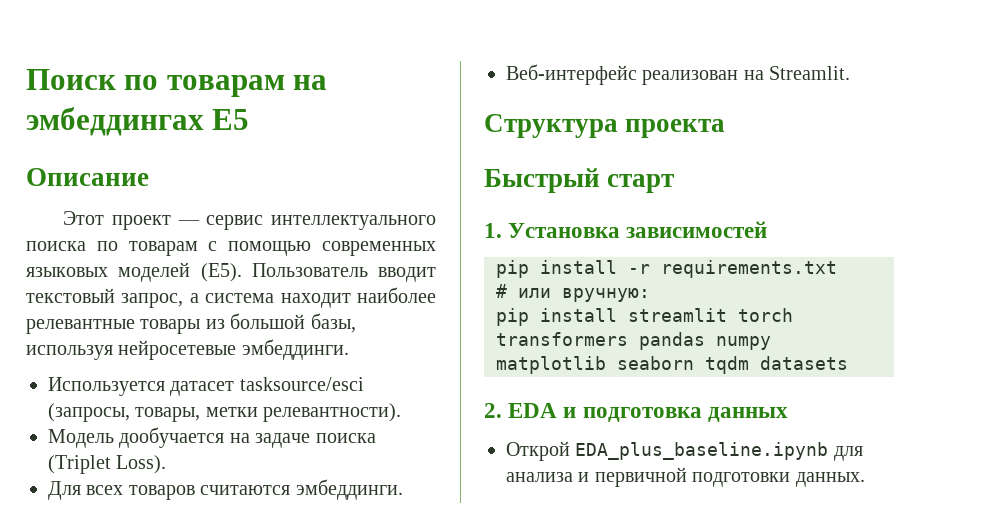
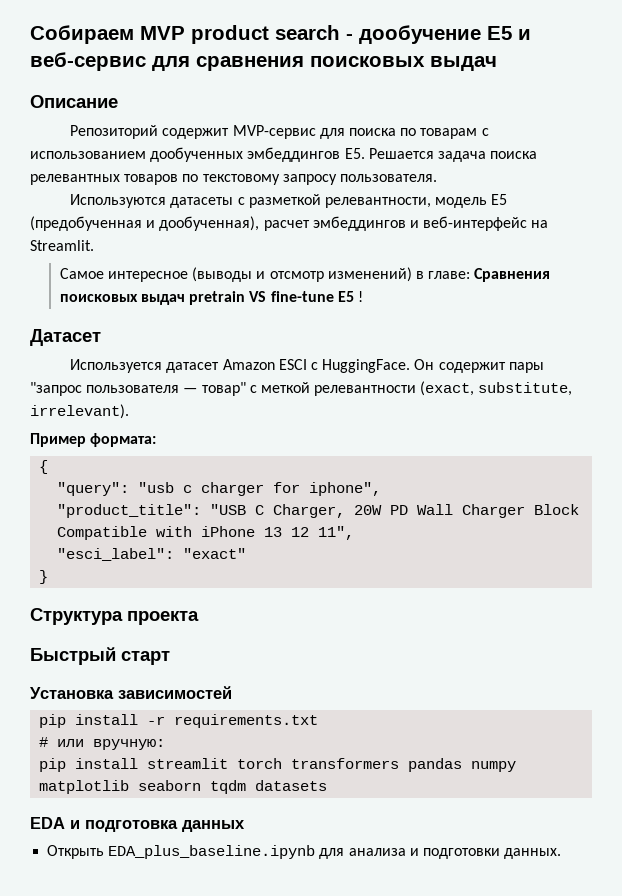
- Поиск по товарам на эмбеддингах E5
+ Собираем MVP product search - дообучение E5 и веб-сервис для сравнения поисковых выдач
  Описание
- Этот проект — сервис интеллектуального поиска по товарам с помощью современных языковых моделей (E5). Пользователь вводит текстовый запрос, а система находит наиболее релевантные товары из большой базы, используя нейросетевые эмбеддинги.
- Используется датасет tasksource/esci (запросы, товары, метки релевантности).
- Модель дообучается на задаче поиска (Triplet Loss).
- Для всех товаров считаются эмбеддинги.
- Веб-интерфейс реализован на Streamlit.
+ Репозиторий содержит MVP-сервис для поиска по товарам с использованием дообученных эмбеддингов E5. Решается задача поиска релевантных товаров по текстовому запросу пользователя.
+ Используются датасеты с разметкой релевантности, модель E5 (предобученная и дообученная), расчет эмбеддингов и веб-интерфейс на Streamlit.
+ Самое интересное (выводы и отсмотр изменений) в главе: Сравнения поисковых выдач pretrain VS fine-tune E5 !
+ Датасет
+ Используется датасет Amazon ESCI с HuggingFace. Он содержит пары "запрос пользователя — товар" с меткой релевантности (exact, substitute, irrelevant).
+ Пример формата:
+ {
+ "query": "usb c charger for iphone",
+ "product_title": "USB C Charger, 20W PD Wall Charger Block Compatible with iPhone 13 12 11",
+ "esci_label": "exact"
+ }
- 1. Установка зависимостей
+ Установка зависимостей
- 2. EDA и подготовка данных
+ EDA и подготовка данных
- Открой EDA_plus_baseline.ipynb для анализа и первичной подготовки данных.
+ Открыть EDA_plus_baseline.ipynb для анализа и подготовки данных.

